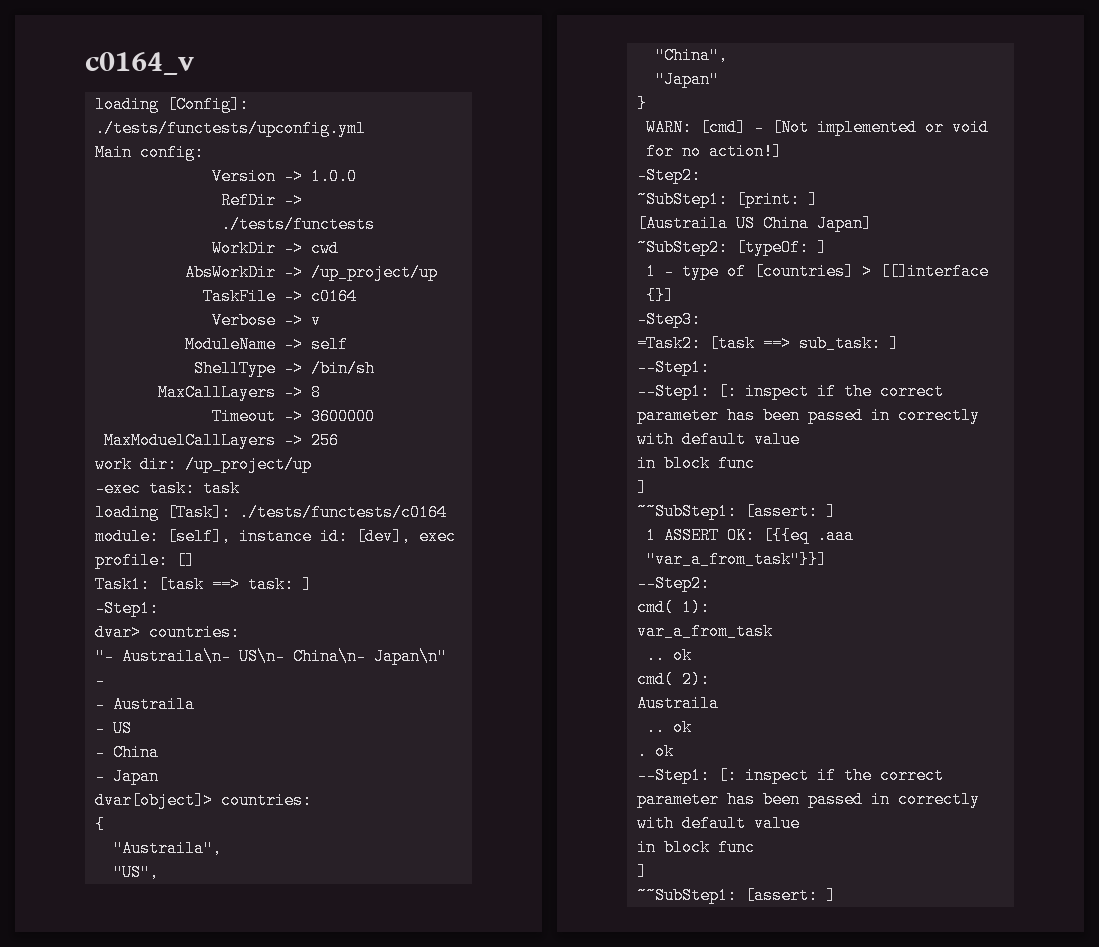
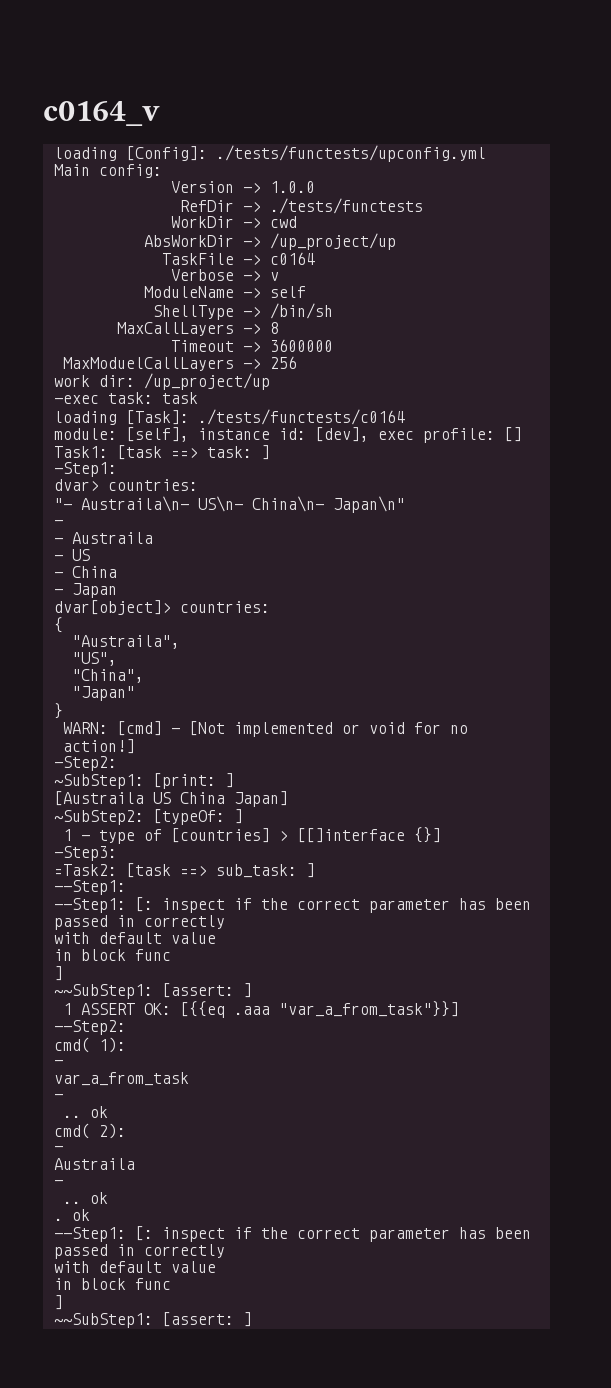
  cmd( 1):
+ -
  var_a_from_task
+ -
  cmd( 2):
+ -
  Austraila
+ -

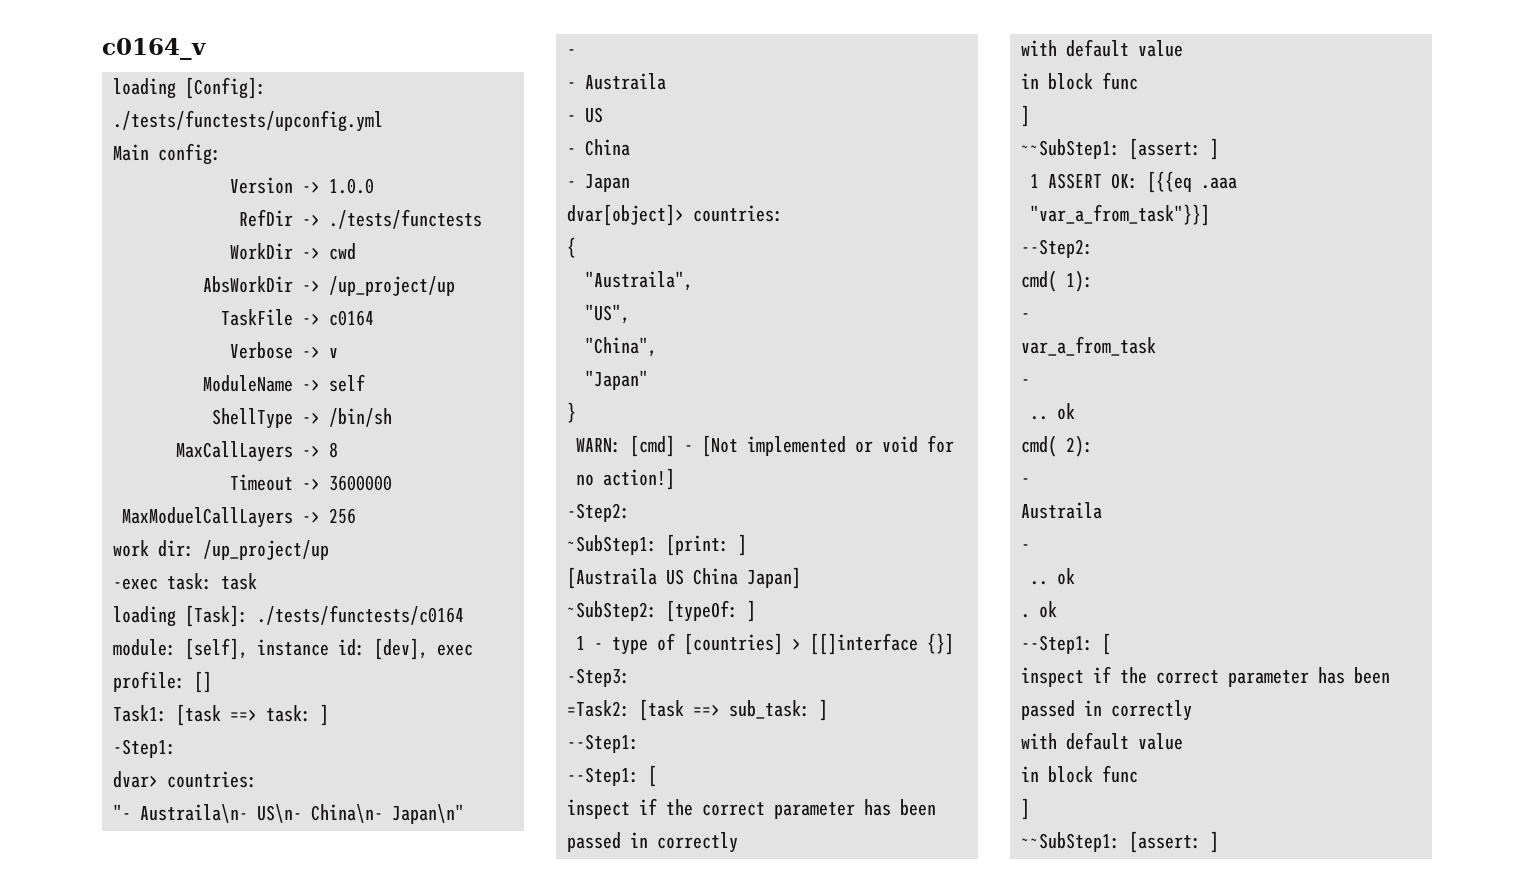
  =Task2: [task ==> sub_task: ]
  --Step1:
- --Step1: [: inspect if the correct parameter has been passed in correctly
+ --Step1: [
+ inspect if the correct parameter has been passed in correctly
  . ok
- --Step1: [: inspect if the correct parameter has been passed in correctly
+ --Step1: [
+ inspect if the correct parameter has been passed in correctly

